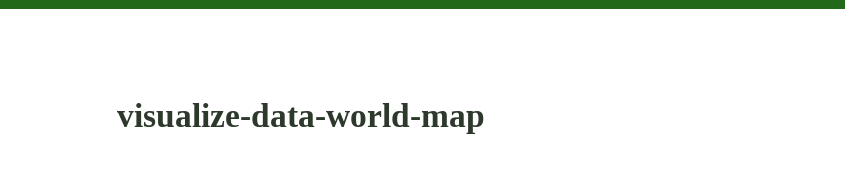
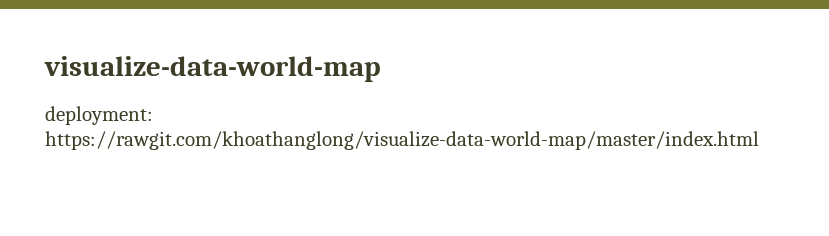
+ deployment: https://rawgit.com/khoathanglong/visualize-data-world-map/master/index.html

